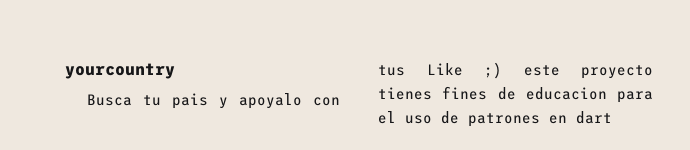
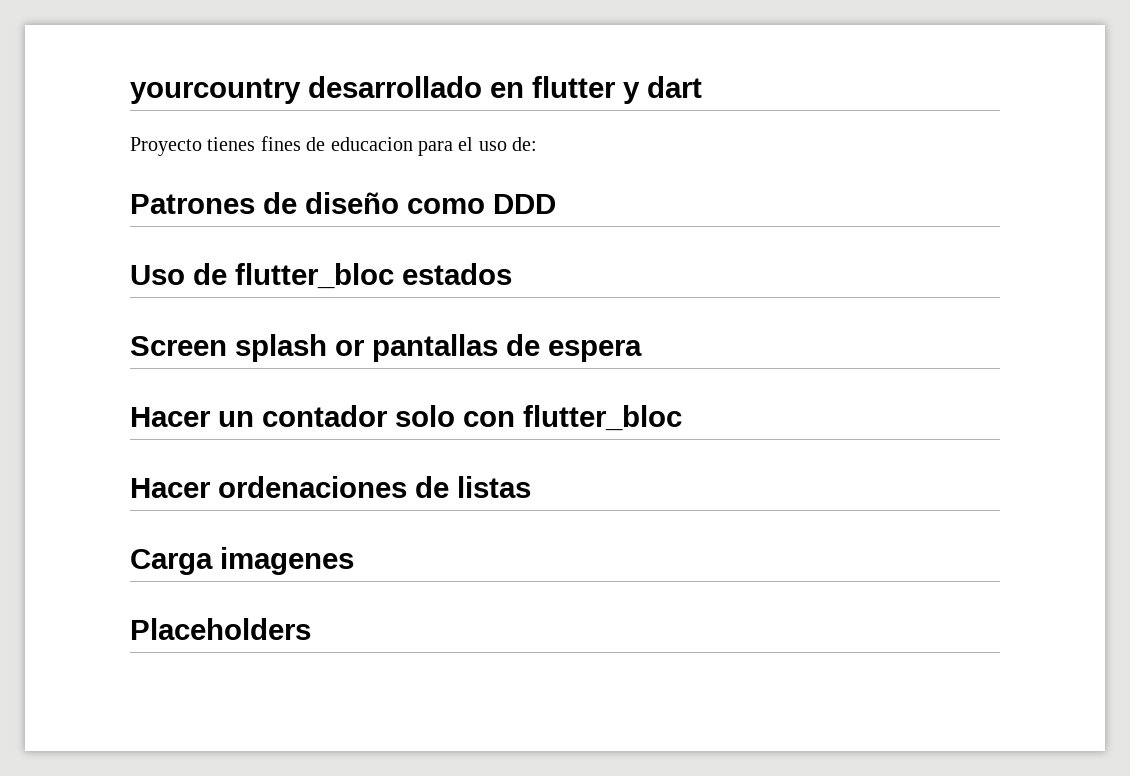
- yourcountry
- Busca tu pais y apoyalo con tus Like ;) este proyecto tienes fines de educacion para el uso de patrones en dart
+ yourcountry desarrollado en flutter y dart
+ Proyecto tienes fines de educacion para el uso de:
+ Patrones de diseño como DDD
+ Uso de flutter_bloc estados
+ Screen splash or pantallas de espera
+ Hacer un contador solo con flutter_bloc
+ Hacer ordenaciones de listas
+ Carga imagenes
+ Placeholders

